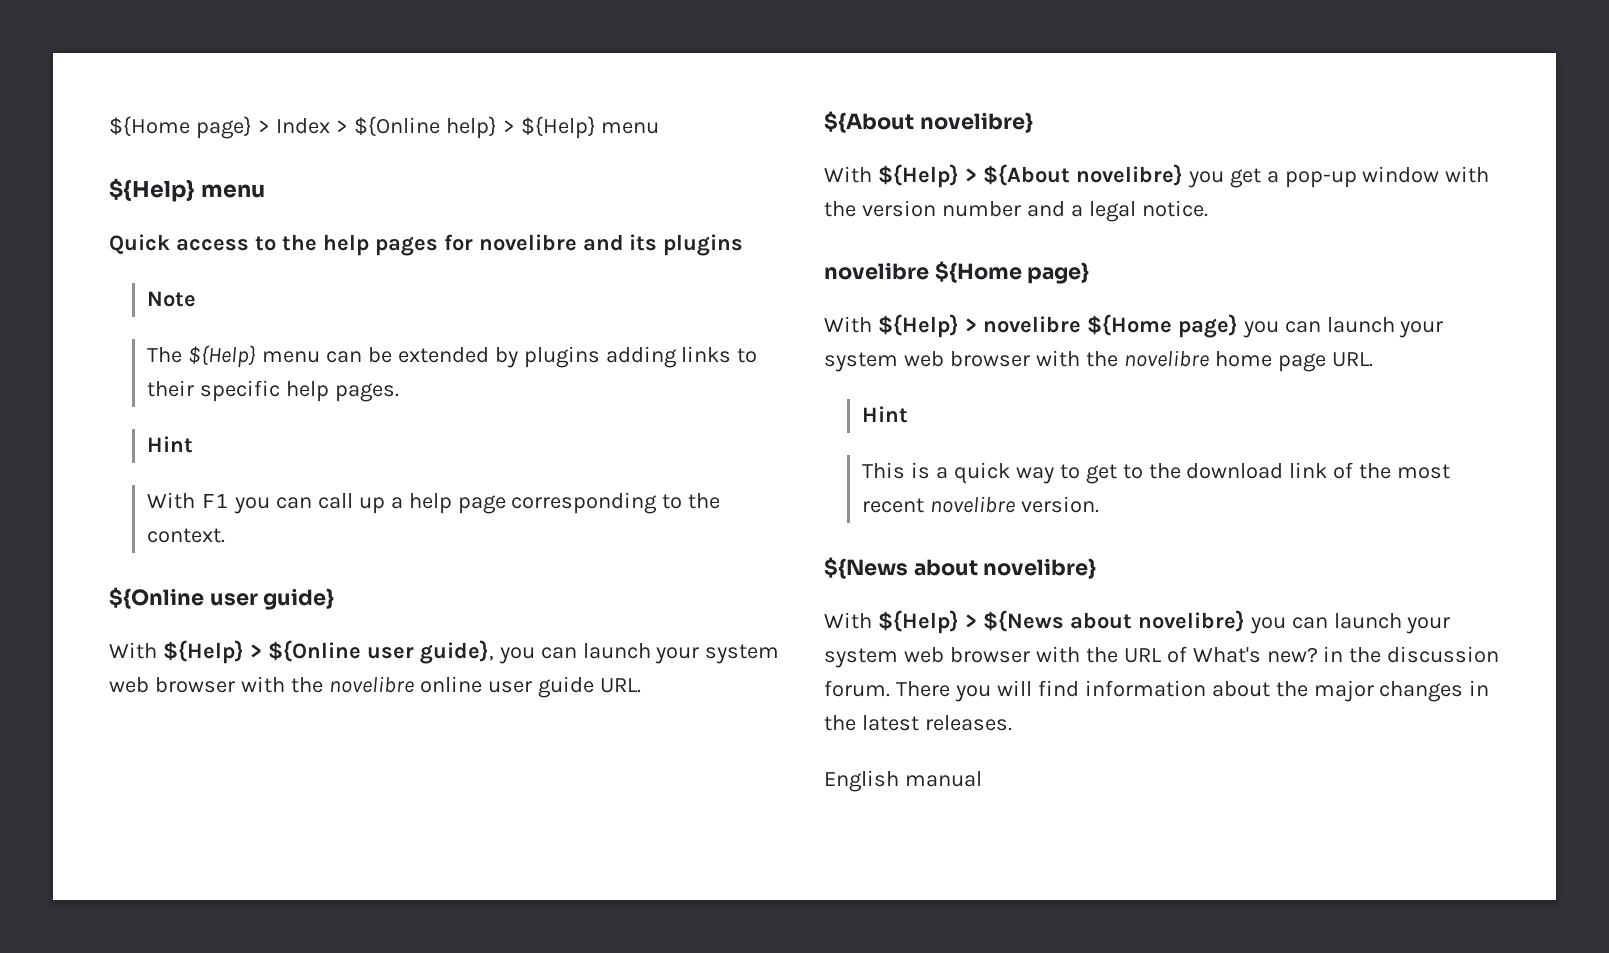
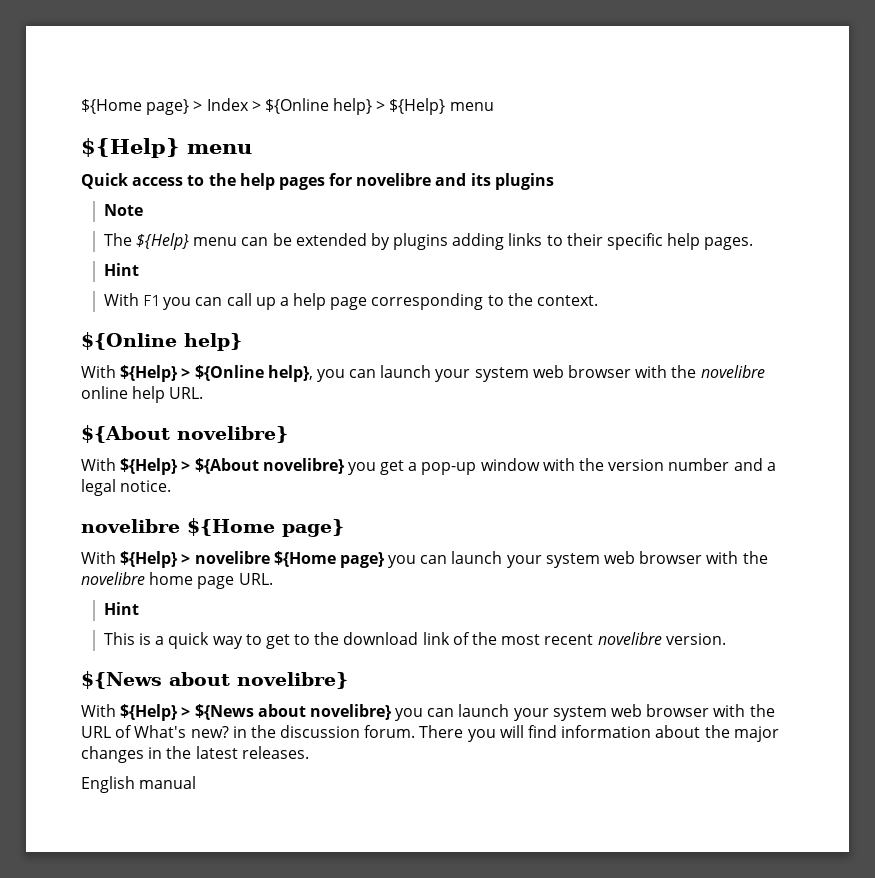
  With F1 you can call up a help page corresponding to the context.
- ${Online user guide}
+ ${Online help}
- With ${Help} > ${Online user guide}, you can launch your system web browser with the novelibre online user guide URL.
+ With ${Help} > ${Online help}, you can launch your system web browser with the novelibre online help URL.

